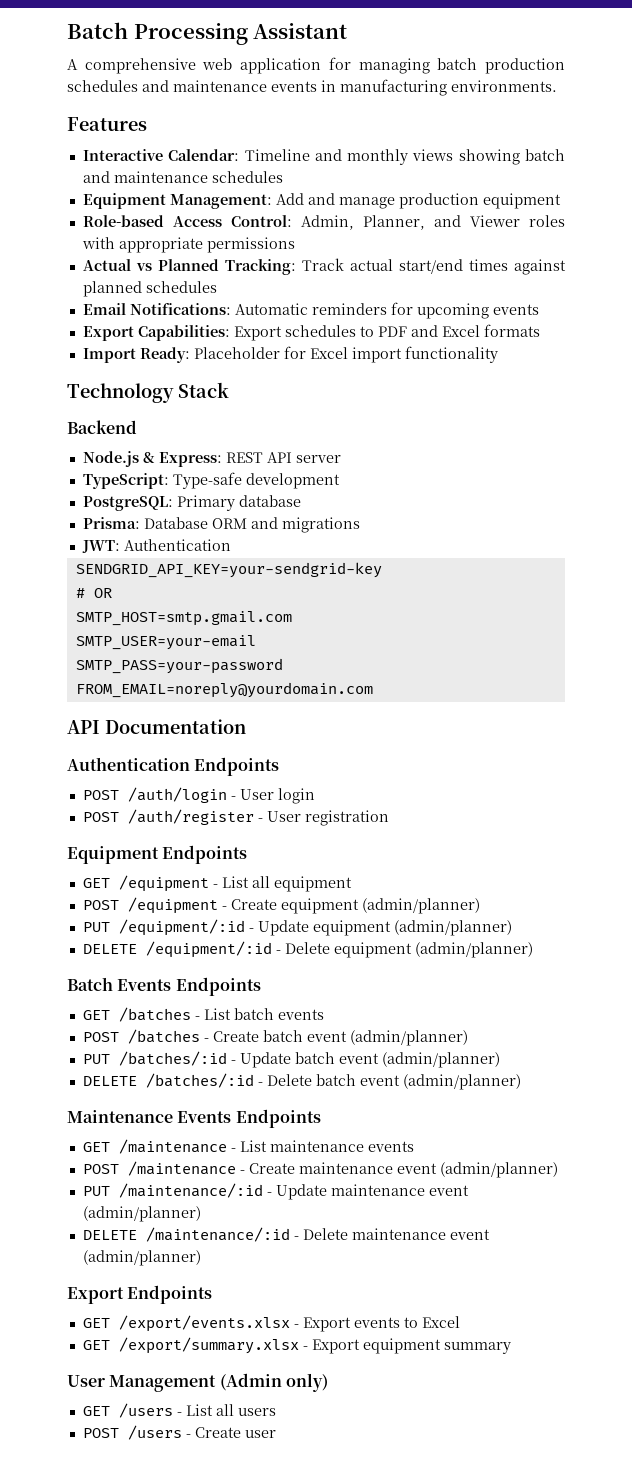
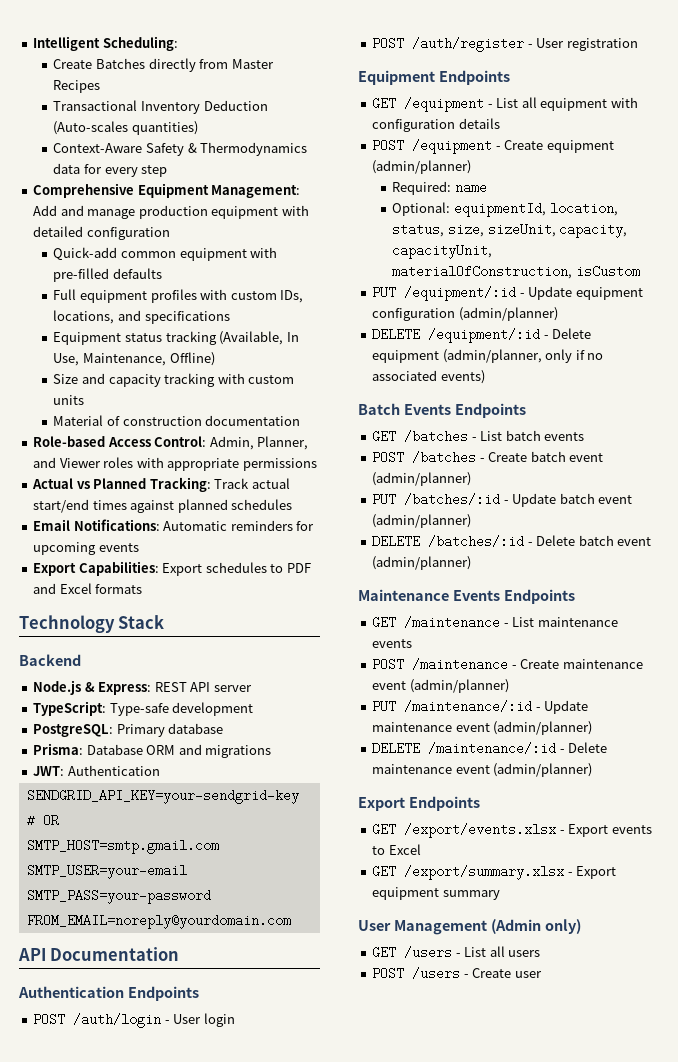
- Batch Processing Assistant
- A comprehensive web application for managing batch production schedules and maintenance events in manufacturing environments.
- Features
- Interactive Calendar: Timeline and monthly views showing batch and maintenance schedules
- Equipment Management: Add and manage production equipment
+ Intelligent Scheduling:
+ Create Batches directly from Master Recipes
+ Transactional Inventory Deduction (Auto-scales quantities)
+ Context-Aware Safety & Thermodynamics data for every step
+ Comprehensive Equipment Management: Add and manage production equipment with detailed configuration
+ Quick-add common equipment with pre-filled defaults
+ Full equipment profiles with custom IDs, locations, and specifications
+ Equipment status tracking (Available, In Use, Maintenance, Offline)
+ Size and capacity tracking with custom units
+ Material of construction documentation
- Import Ready: Placeholder for Excel import functionality
- GET /equipment - List all equipment
+ GET /equipment - List all equipment with configuration details
+ Required: name
+ Optional: equipmentId, location, status, size, sizeUnit, capacity, capacityUnit, materialOfConstruction, isCustom
- PUT /equipment/:id - Update equipment (admin/planner)
+ PUT /equipment/:id - Update equipment configuration (admin/planner)
- DELETE /equipment/:id - Delete equipment (admin/planner)
+ DELETE /equipment/:id - Delete equipment (admin/planner, only if no associated events)

